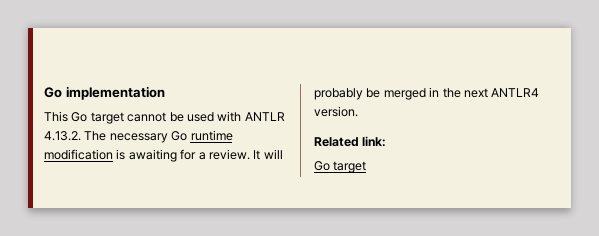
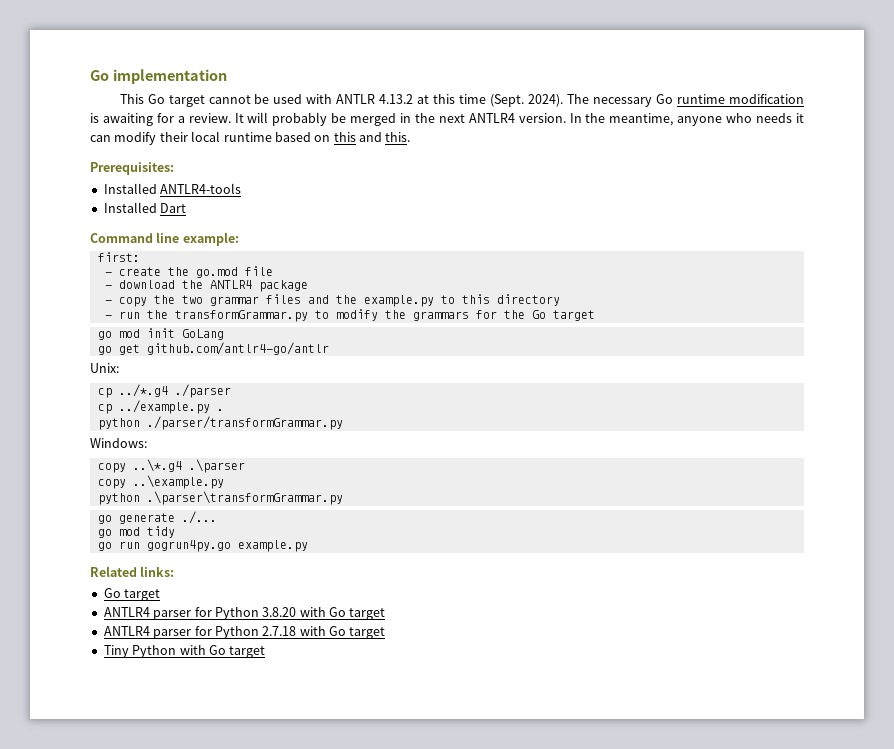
- This Go target cannot be used with ANTLR 4.13.2. The necessary Go runtime modification is awaiting for a review.
+ This Go target cannot be used with ANTLR 4.13.2 at this time (Sept. 2024). The necessary Go runtime modification is awaiting for a review.
+ In the meantime, anyone who needs it can modify their local runtime based on this and this.
+ Prerequisites:
+ Installed ANTLR4-tools
+ Installed Dart
+ Command line example:
+ first:
+ - create the go.mod file
+ - download the ANTLR4 package
+ - copy the two grammar files and the example.py to this directory
+ - run the transformGrammar.py to modify the grammars for the Go target
+ go mod init GoLang
+ go get github.com/antlr4-go/antlr
+ Unix:
+ cp ../*.g4 ./parser
+ cp ../example.py .
+ python ./parser/transformGrammar.py
+ Windows:
+ copy ..\*.g4 .\parser
+ copy ..\example.py
+ python .\parser\transformGrammar.py
+ go generate ./...
+ go mod tidy
+ go run gogrun4py.go example.py
- Related link:
+ Related links:
  Go target
+ ANTLR4 parser for Python 3.8.20 with Go target
+ ANTLR4 parser for Python 2.7.18 with Go target
+ Tiny Python with Go target

